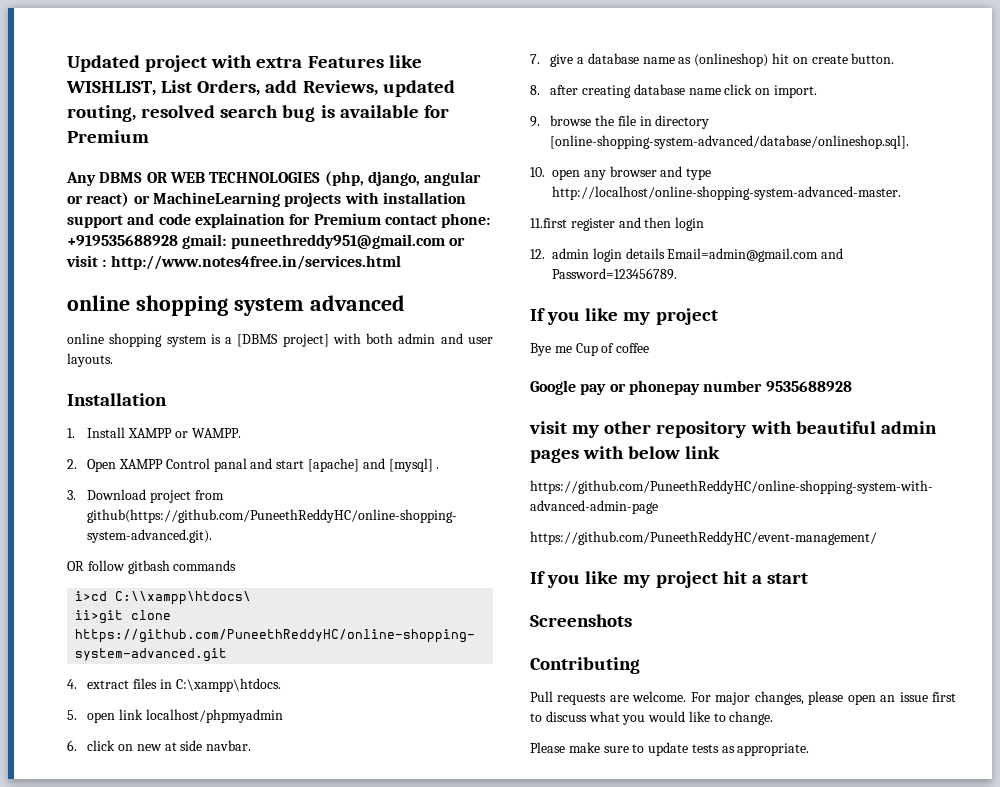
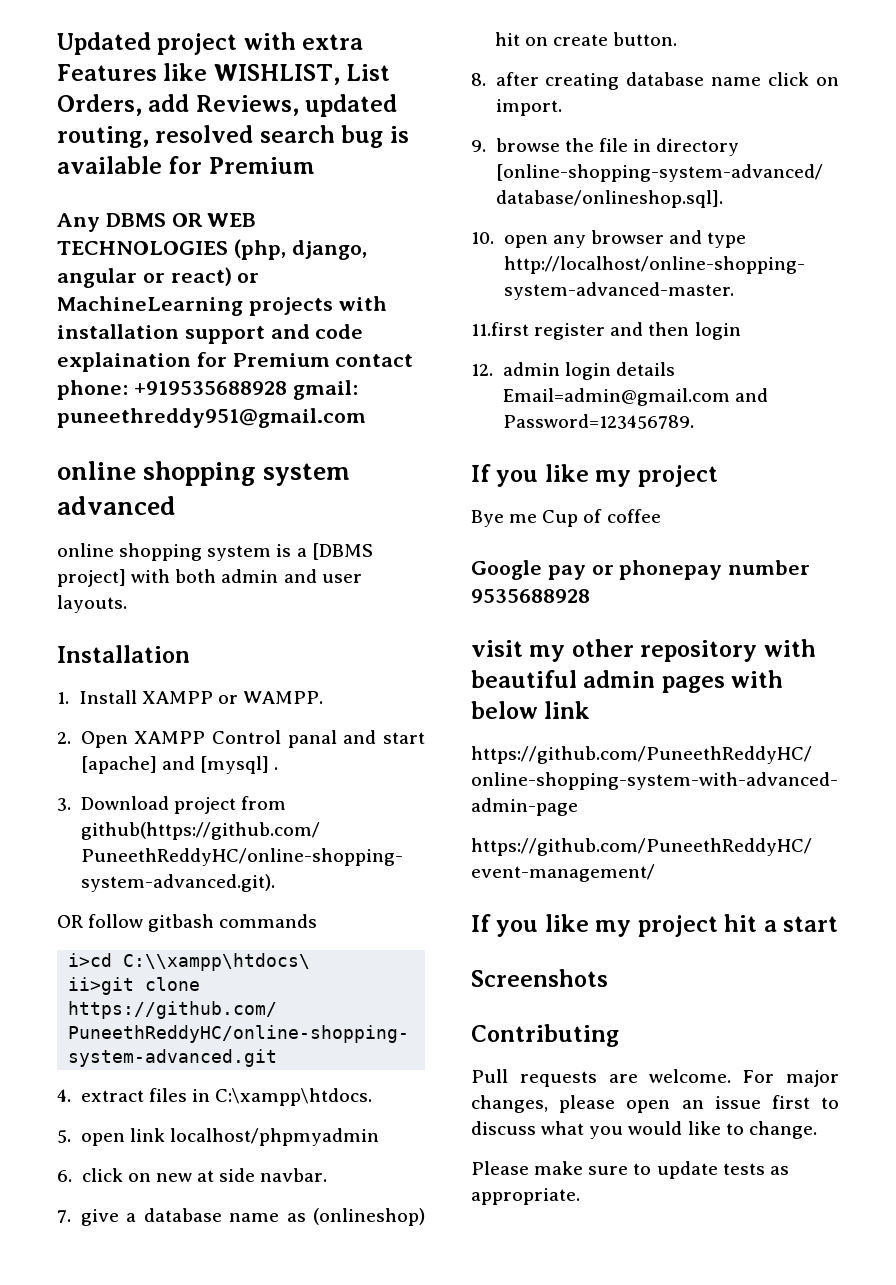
- Any DBMS OR WEB TECHNOLOGIES (php, django, angular or react) or MachineLearning projects with installation support and code explaination for Premium contact phone: +919535688928 gmail: puneethreddy951@gmail.com or visit : http://www.notes4free.in/services.html
+ Any DBMS OR WEB TECHNOLOGIES (php, django, angular or react) or MachineLearning projects with installation support and code explaination for Premium contact phone: +919535688928 gmail: puneethreddy951@gmail.com

